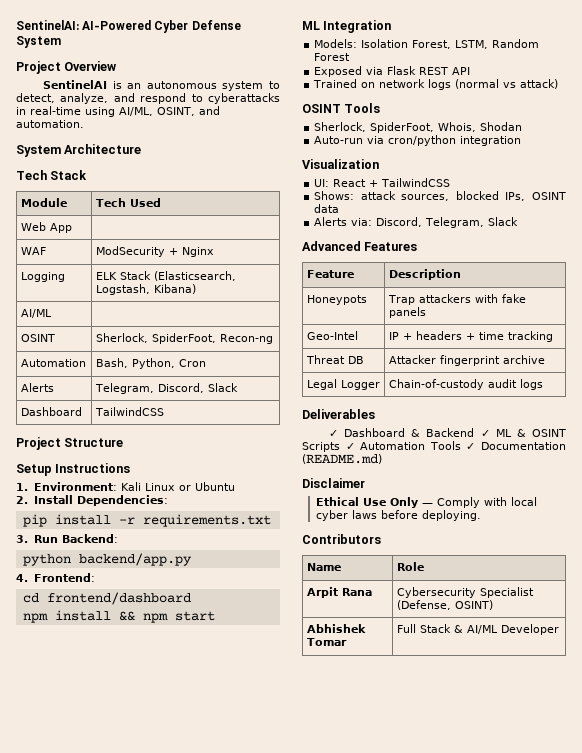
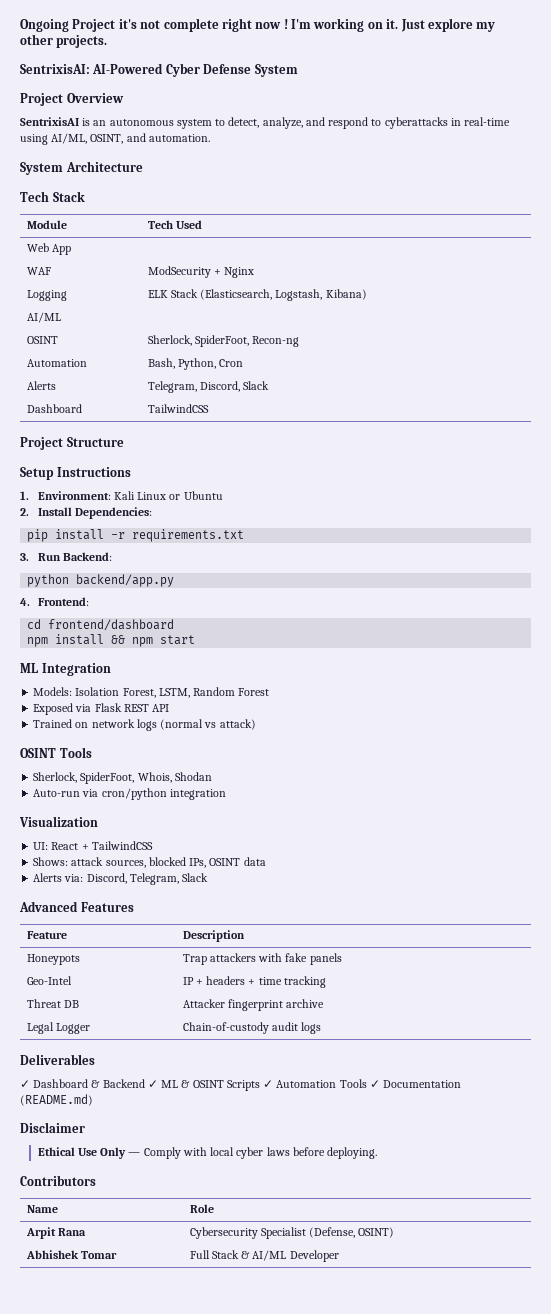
- SentinelAI: AI-Powered Cyber Defense System
+ Ongoing Project it's not complete right now ! I'm working on it. Just explore my other projects.
+ SentrixisAI: AI-Powered Cyber Defense System
- SentinelAI is an autonomous system to detect, analyze, and respond to cyberattacks in real-time using AI/ML, OSINT, and automation.
+ SentrixisAI is an autonomous system to detect, analyze, and respond to cyberattacks in real-time using AI/ML, OSINT, and automation.

